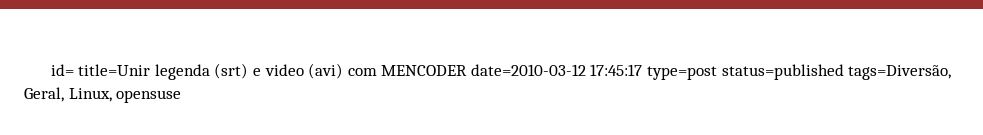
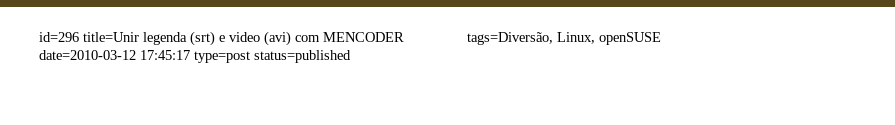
- id= title=Unir legenda (srt) e video (avi) com MENCODER date=2010-03-12 17:45:17 type=post status=published tags=Diversão, Geral, Linux, opensuse
+ id=296 title=Unir legenda (srt) e video (avi) com MENCODER date=2010-03-12 17:45:17 type=post status=published tags=Diversão, Linux, openSUSE

